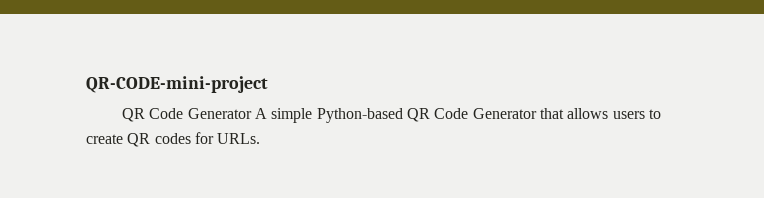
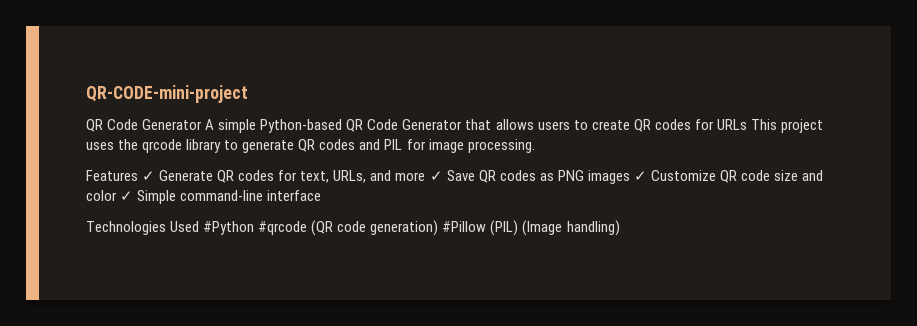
- QR Code Generator A simple Python-based QR Code Generator that allows users to create QR codes for URLs.
+ QR Code Generator A simple Python-based QR Code Generator that allows users to create QR codes for URLs This project uses the qrcode library to generate QR codes and PIL for image processing.
+ Features ✓ Generate QR codes for text, URLs, and more ✓ Save QR codes as PNG images ✓ Customize QR code size and color ✓ Simple command-line interface
+ Technologies Used #Python #qrcode (QR code generation) #Pillow (PIL) (Image handling)

